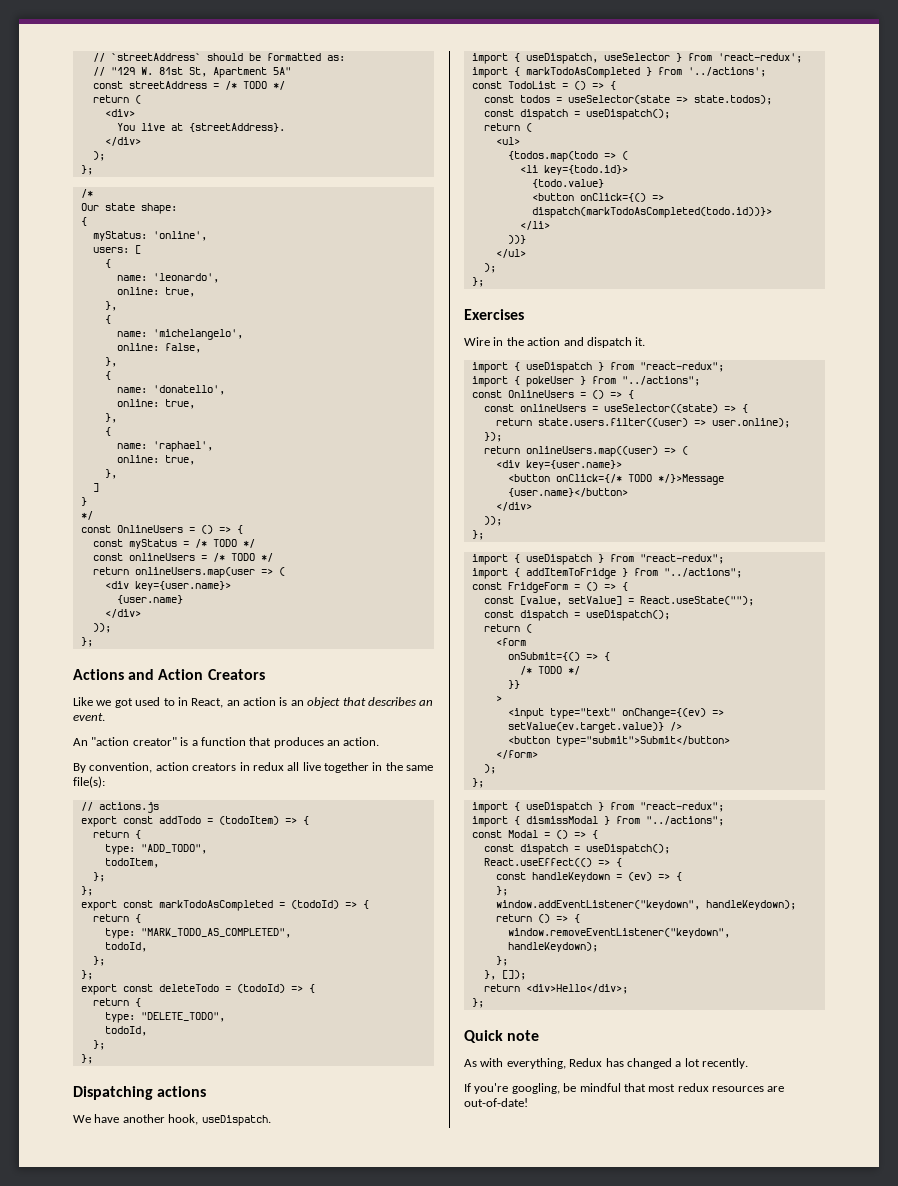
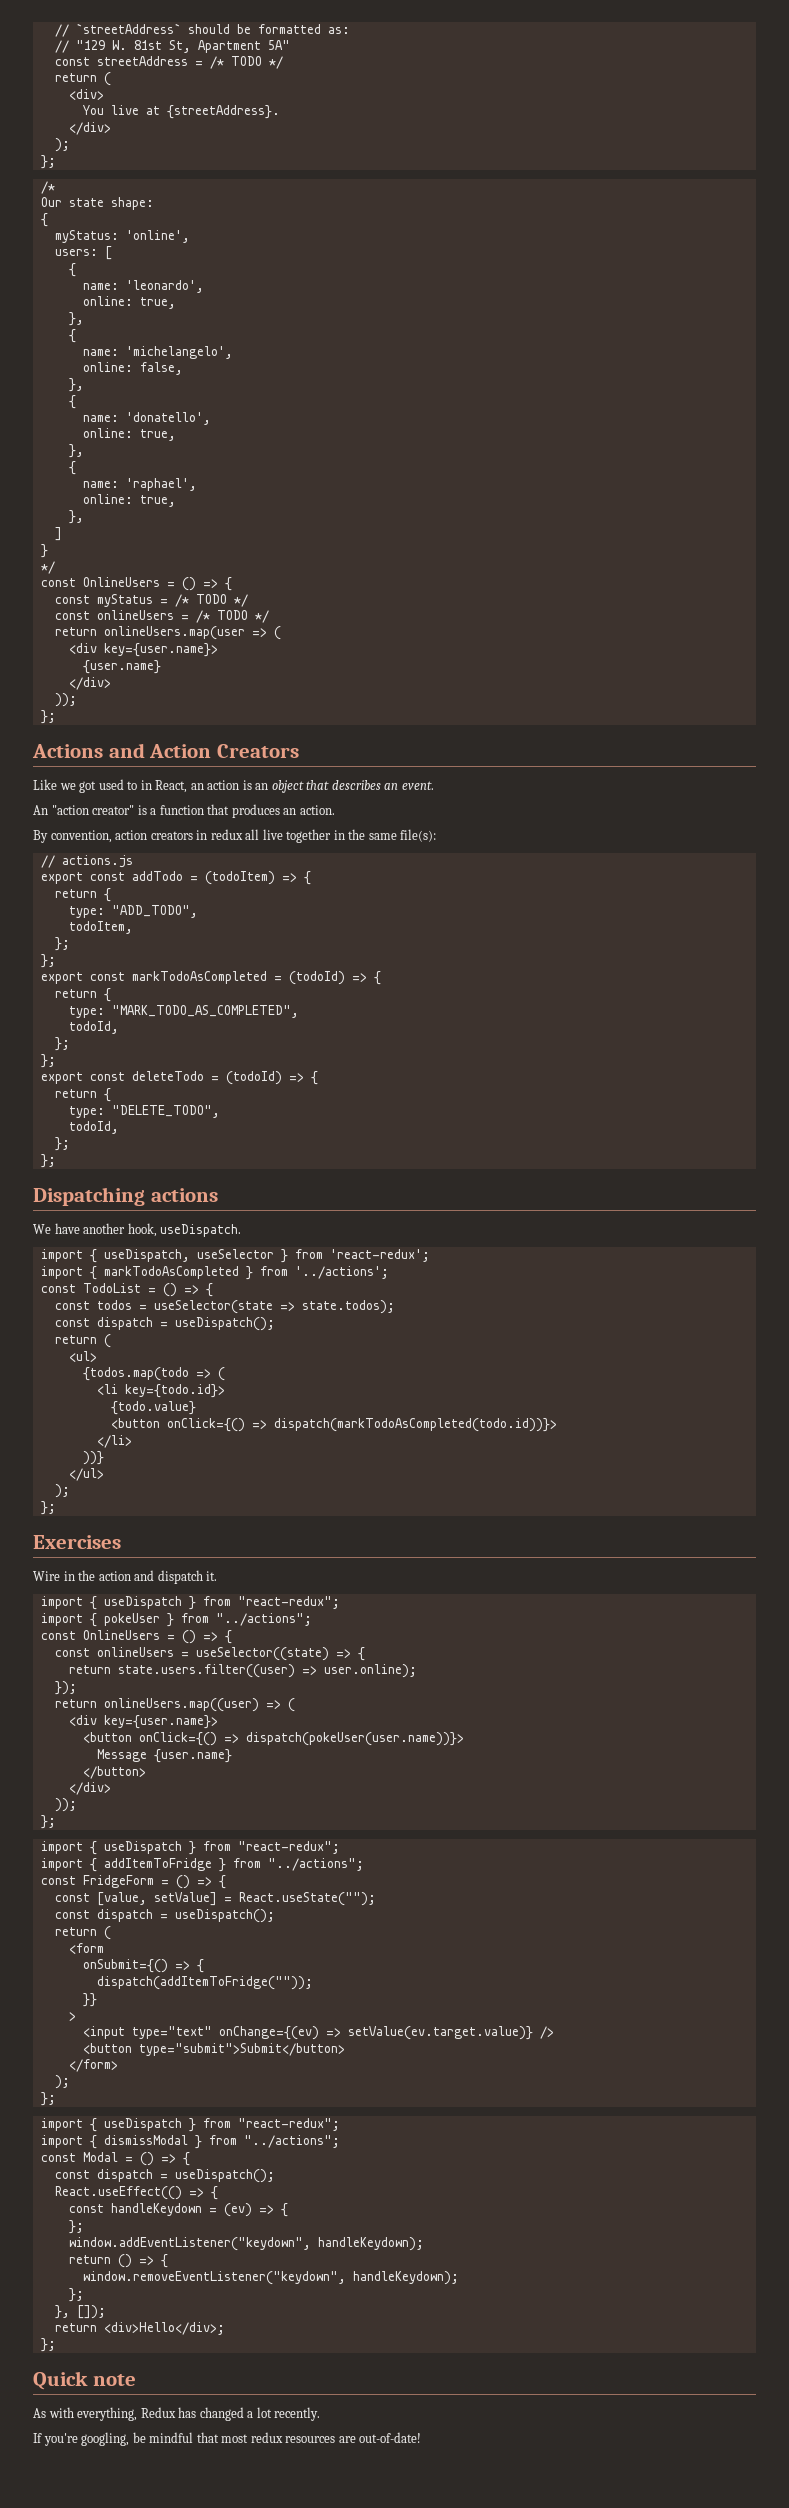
- <button onClick={/* TODO */}>Message {user.name}</button>
+ <button onClick={() => dispatch(pokeUser(user.name))}>
+ Message {user.name}
+ </button>
  onSubmit={() => {
- /* TODO */
+ dispatch(addItemToFridge(""));

